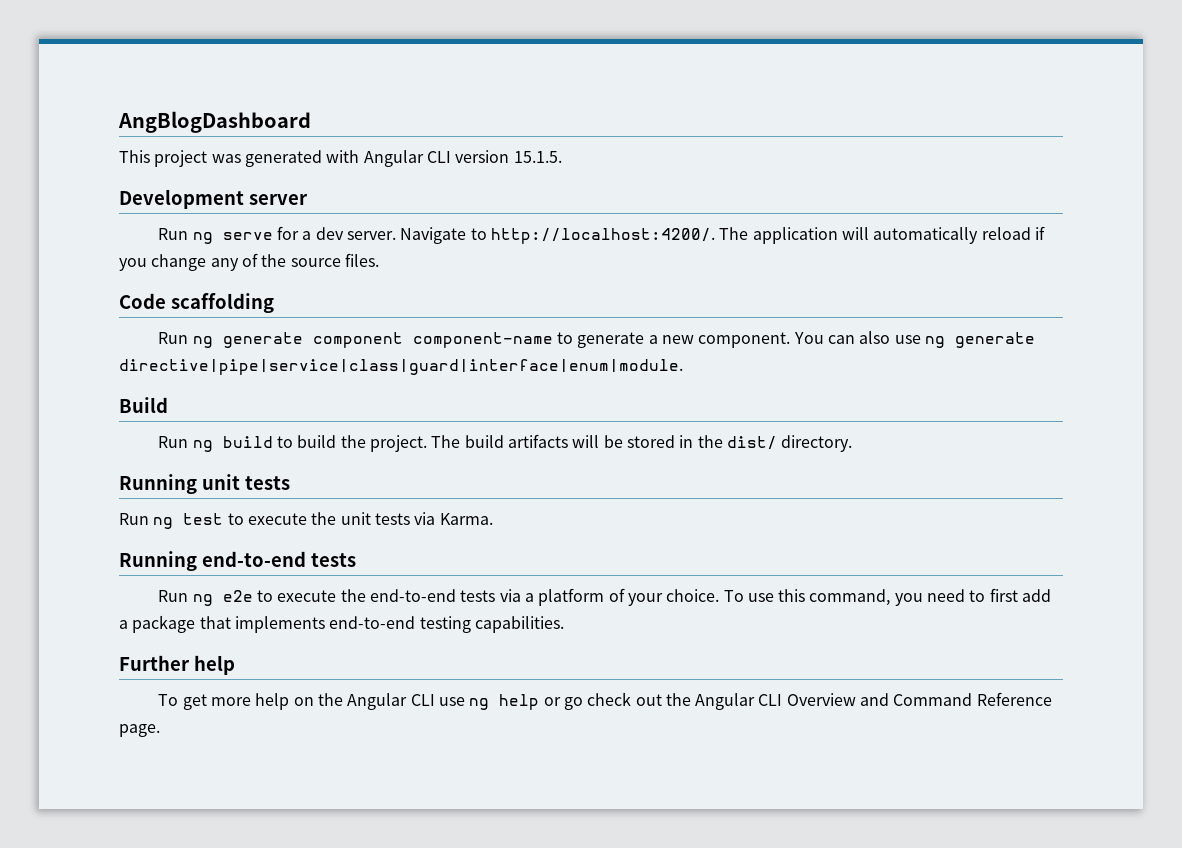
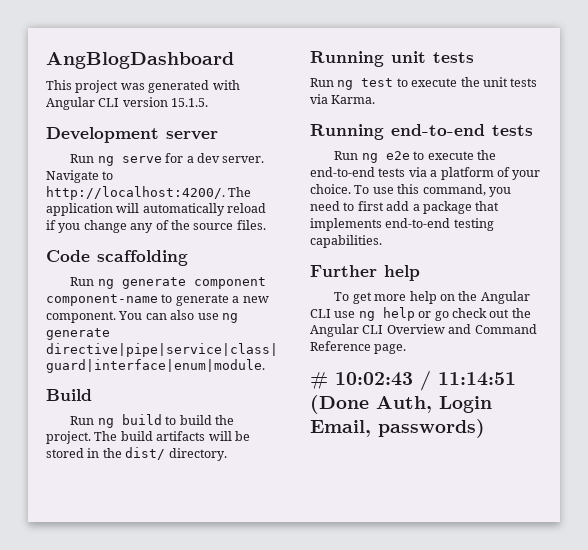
+ # 10:02:43 / 11:14:51 (Done Auth, Login Email, passwords)

